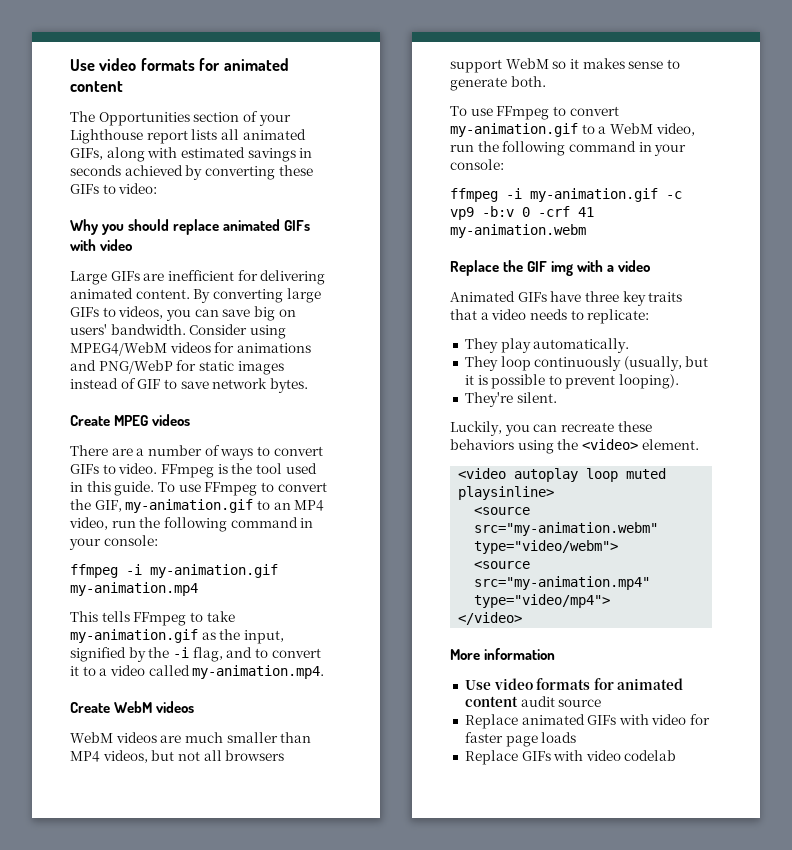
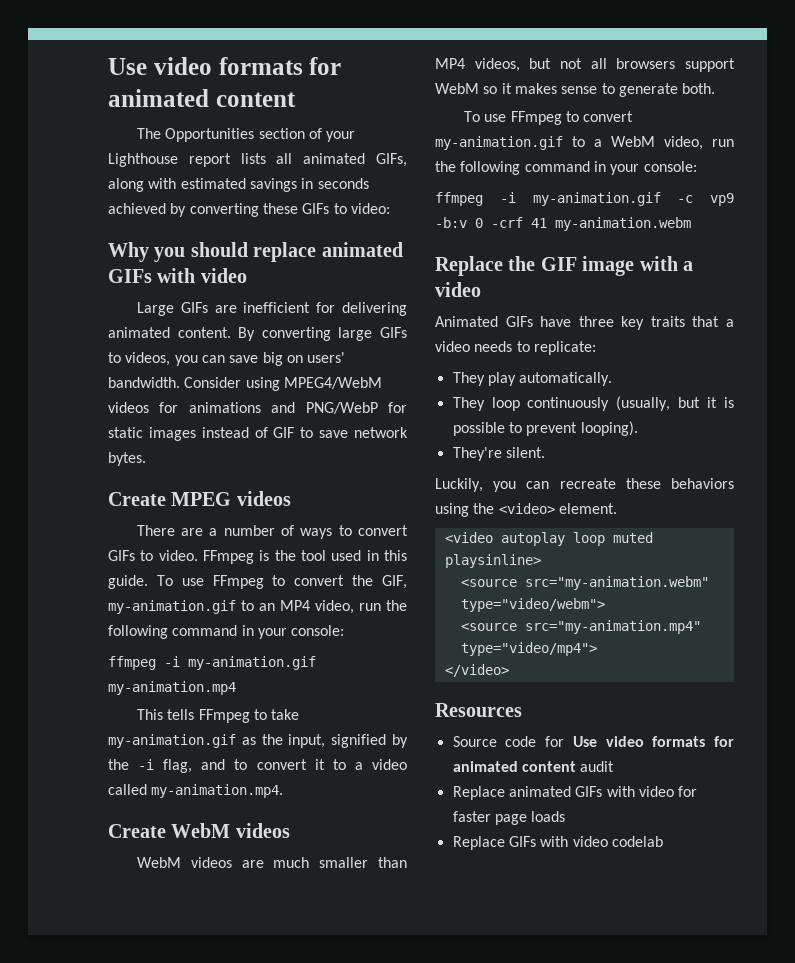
- Replace the GIF img with a video
+ Replace the GIF image with a video
- More information
- Use video formats for animated content audit source
+ Resources
+ Source code for Use video formats for animated content audit

